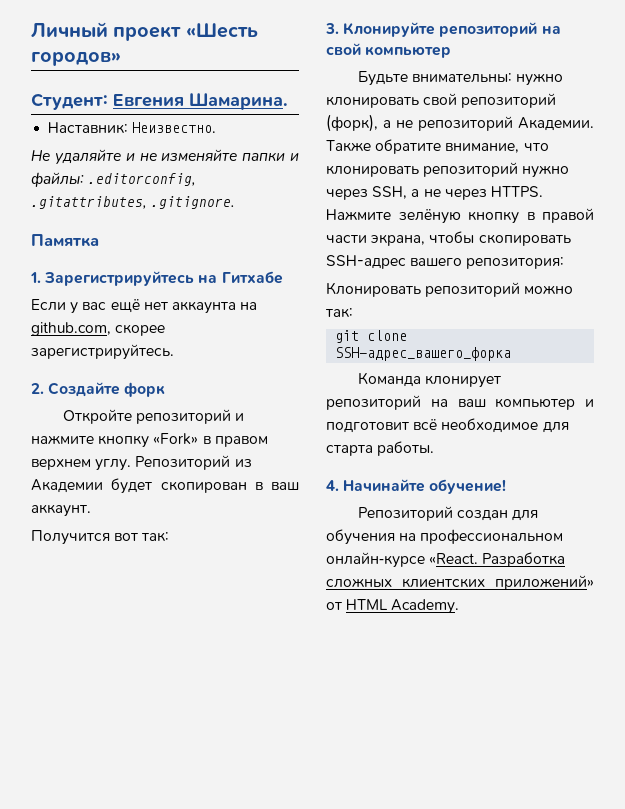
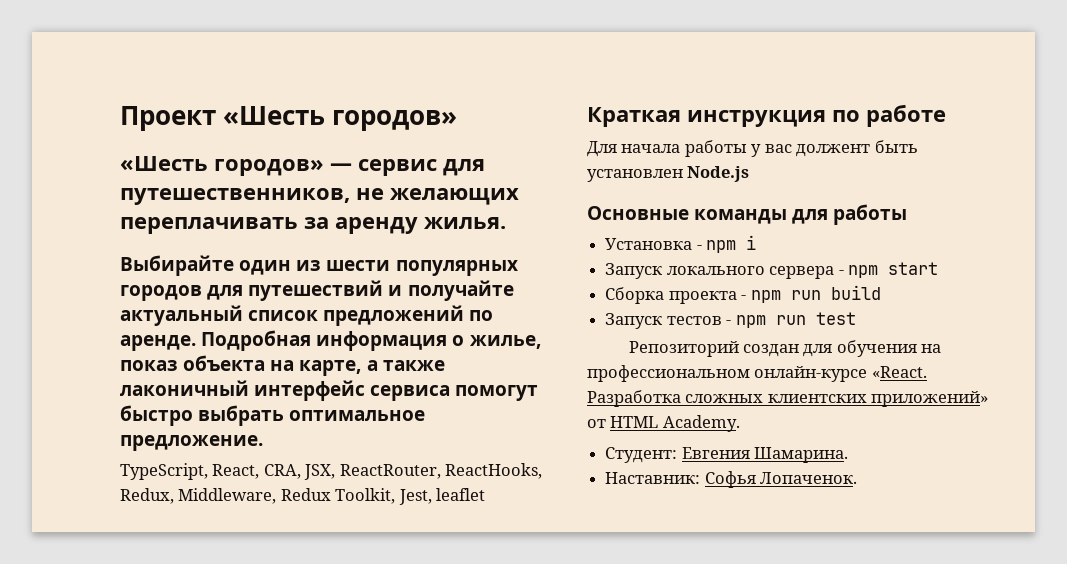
- Личный проект «Шесть городов»
+ Проект «Шесть городов»
- Студент: Евгения Шамарина.
- Наставник: Неизвестно.
- Не удаляйте и не изменяйте папки и файлы: .editorconfig, .gitattributes, .gitignore.
- Памятка
- 1. Зарегистрируйтесь на Гитхабе
- Если у вас ещё нет аккаунта на github.com, скорее зарегистрируйтесь.
- 2. Создайте форк
- Откройте репозиторий и нажмите кнопку «Fork» в правом верхнем углу. Репозиторий из Академии будет скопирован в ваш аккаунт.
- Получится вот так:
- 3. Клонируйте репозиторий на свой компьютер
- Будьте внимательны: нужно клонировать свой репозиторий (форк), а не репозиторий Академии. Также обратите внимание, что клонировать репозиторий нужно через SSH, а не через HTTPS. Нажмите зелёную кнопку в правой части экрана, чтобы скопировать SSH-адрес вашего репозитория:
- Клонировать репозиторий можно так:
- git clone SSH-адрес_вашего_форка
- Команда клонирует репозиторий на ваш компьютер и подготовит всё необходимое для старта работы.
- 4. Начинайте обучение!
+ «Шесть городов» — сервис для путешественников, не желающих переплачивать за аренду жилья.
+ Выбирайте один из шести популярных городов для путешествий и получайте актуальный список предложений по аренде. Подробная информация о жилье, показ объекта на карте, а также лаконичный интерфейс сервиса помогут быстро выбрать оптимальное предложение.
+ TypeScript, React, CRA, JSX, ReactRouter, ReactHooks, Redux, Middleware, Redux Toolkit, Jest, leaflet
+ Краткая инструкция по работе
+ Для начала работы у вас должент быть установлен Node.js
+ Основные команды для работы
+ Установка - npm i
+ Запуск локального сервера - npm start
+ Сборка проекта - npm run build
+ Запуск тестов - npm run test
+ Студент: Евгения Шамарина.
+ Наставник: Софья Лопаченок.

